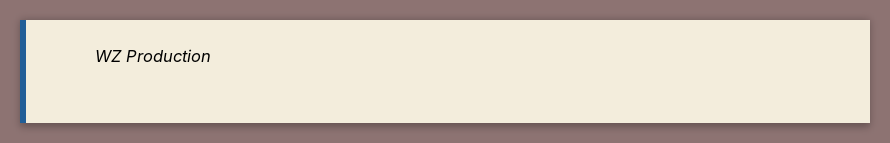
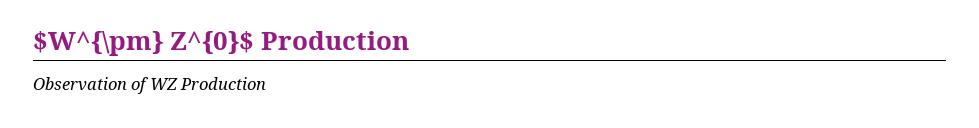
- WZ Production
+ $W^{\pm} Z^{0}$ Production
+ Observation of WZ Production

